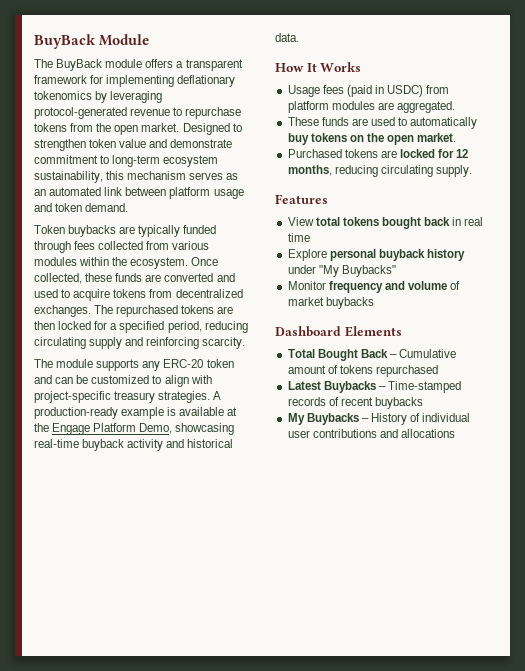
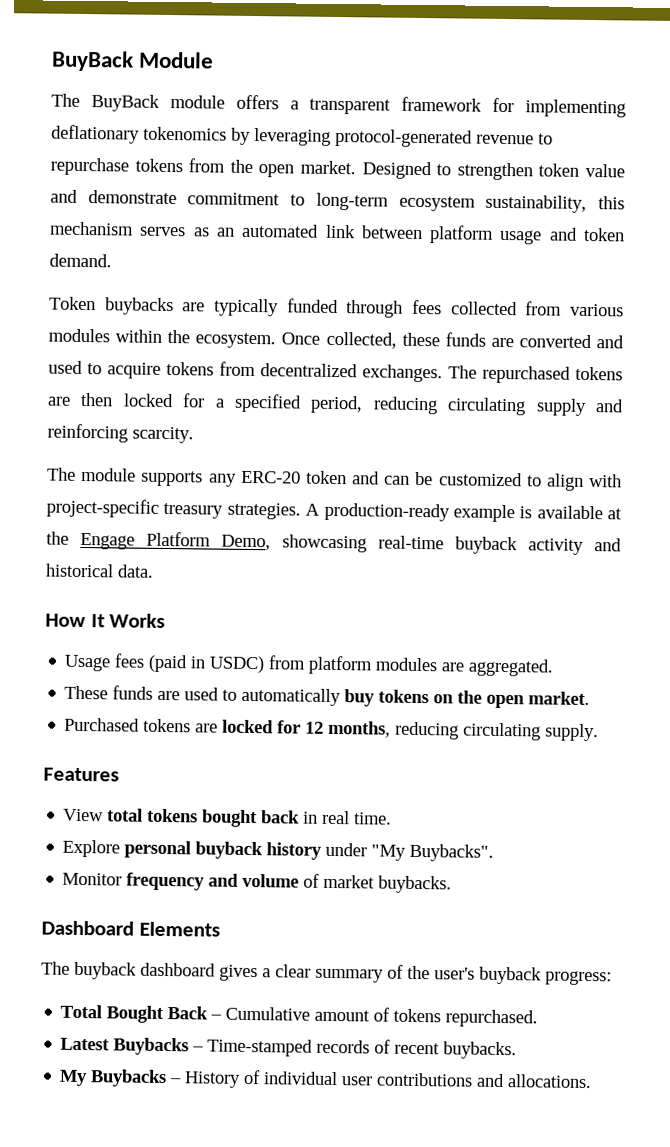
- View total tokens bought back in real time
+ View total tokens bought back in real time.
- Explore personal buyback history under "My Buybacks"
+ Explore personal buyback history under "My Buybacks".
- Monitor frequency and volume of market buybacks
+ Monitor frequency and volume of market buybacks.
+ The buyback dashboard gives a clear summary of the user's buyback progress:
- Total Bought Back – Cumulative amount of tokens repurchased
+ Total Bought Back – Cumulative amount of tokens repurchased.
- Latest Buybacks – Time-stamped records of recent buybacks
+ Latest Buybacks – Time-stamped records of recent buybacks.
- My Buybacks – History of individual user contributions and allocations
+ My Buybacks – History of individual user contributions and allocations.

